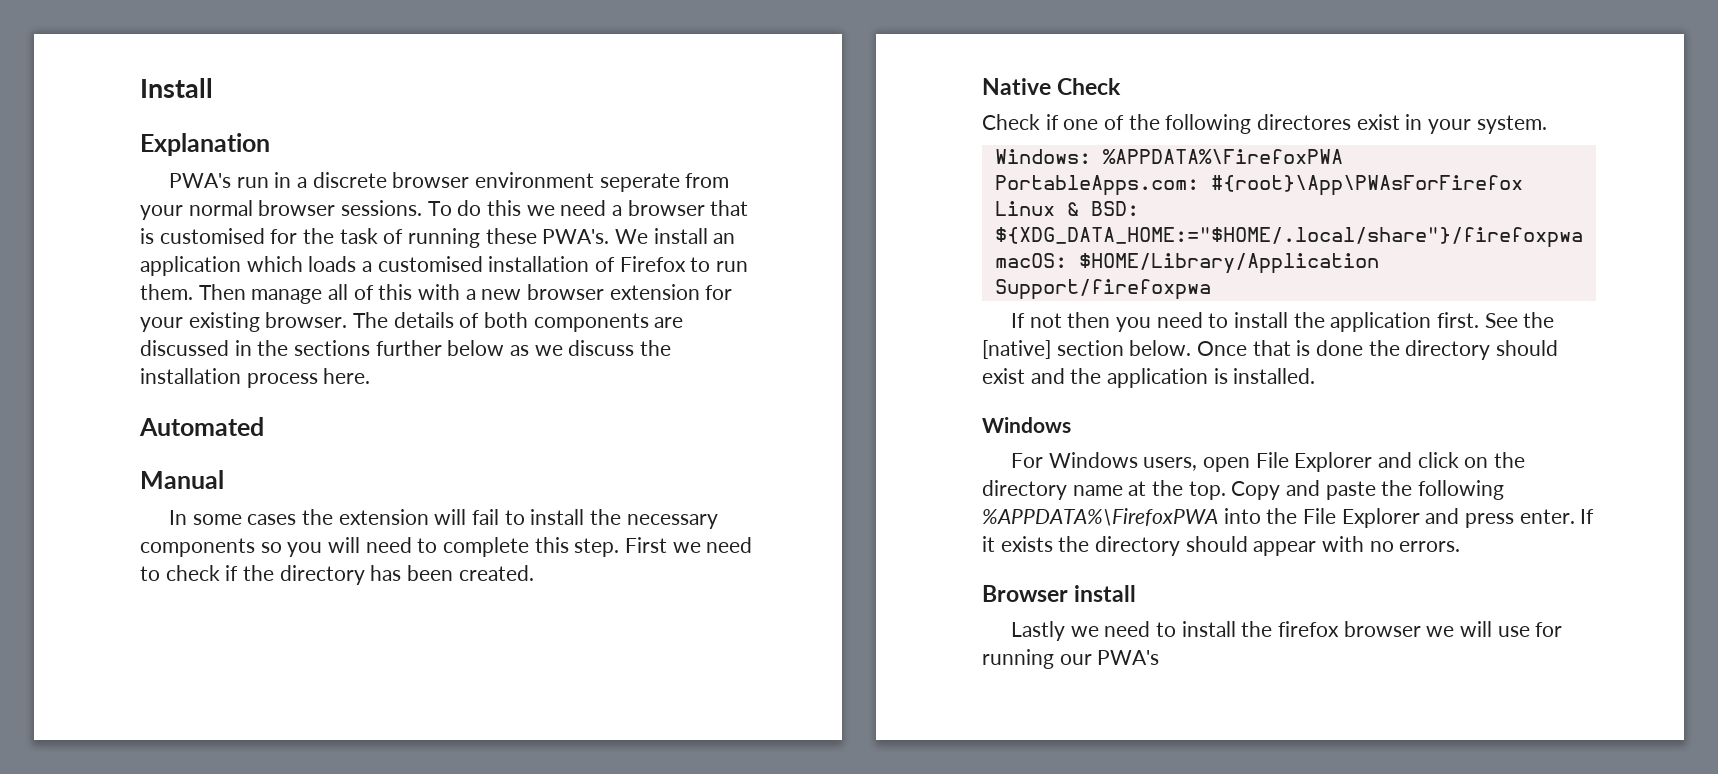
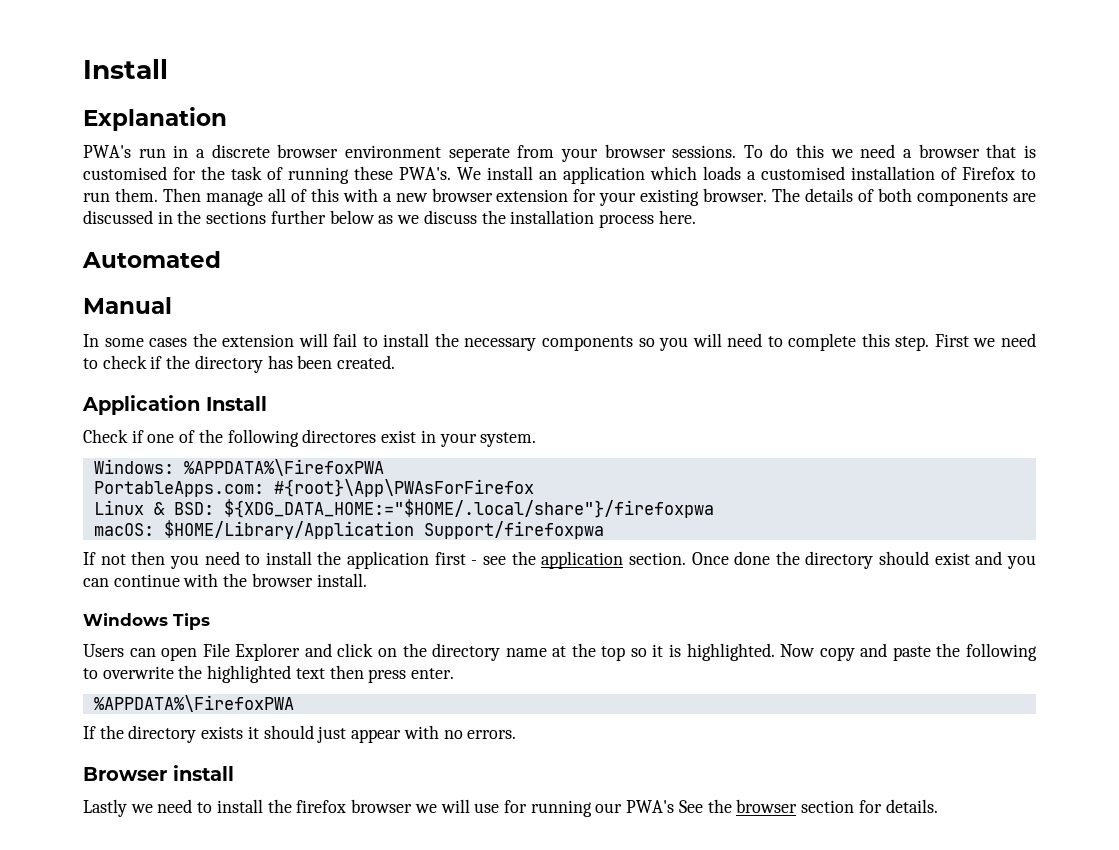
- PWA's run in a discrete browser environment seperate from your normal browser sessions.
+ PWA's run in a discrete browser environment seperate from your browser sessions.
- Native Check
+ Application Install
- If not then you need to install the application first. See the [native] section below. Once that is done the directory should exist and the application is installed.
- Windows
- For Windows users, open File Explorer and click on the directory name at the top. Copy and paste the following %APPDATA%\FirefoxPWA into the File Explorer and press enter. If it exists the directory should appear with no errors.
+ If not then you need to install the application first - see the application section. Once done the directory should exist and you can continue with the browser install.
+ Windows Tips
+ Users can open File Explorer and click on the directory name at the top so it is highlighted. Now copy and paste the following to overwrite the highlighted text then press enter.
+ %APPDATA%\FirefoxPWA
+ If the directory exists it should just appear with no errors.
- Lastly we need to install the firefox browser we will use for running our PWA's
+ Lastly we need to install the firefox browser we will use for running our PWA's See the browser section for details.

